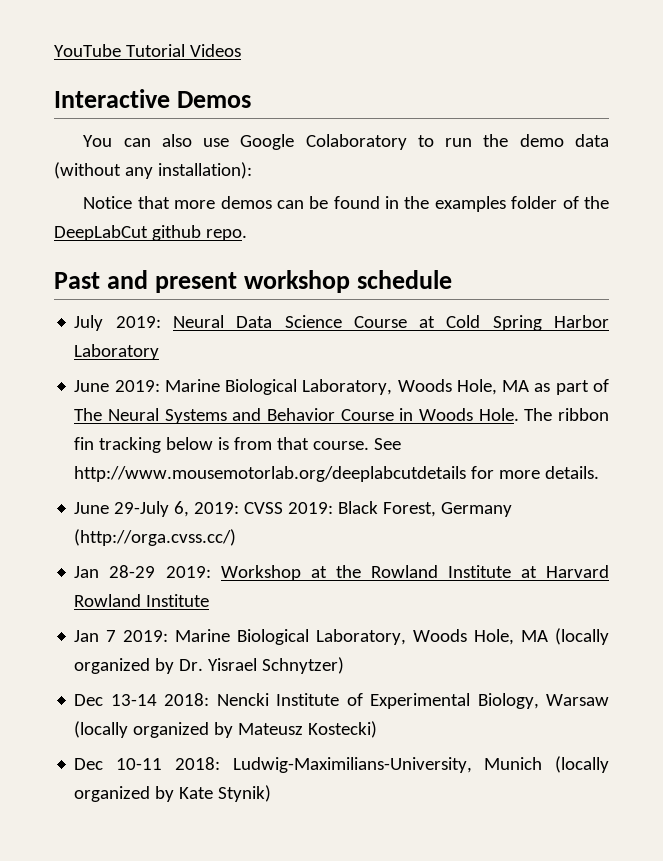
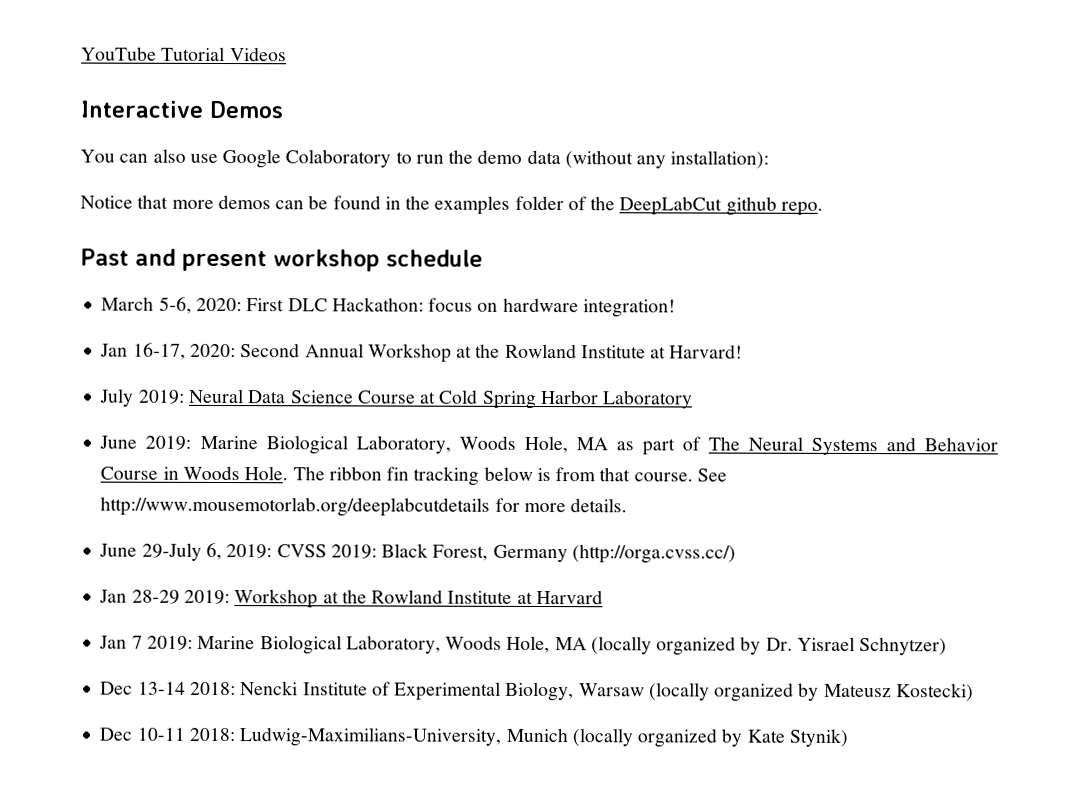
+ March 5-6, 2020: First DLC Hackathon: focus on hardware integration!
+ Jan 16-17, 2020: Second Annual Workshop at the Rowland Institute at Harvard!
- Jan 28-29 2019: Workshop at the Rowland Institute at Harvard Rowland Institute
+ Jan 28-29 2019: Workshop at the Rowland Institute at Harvard

